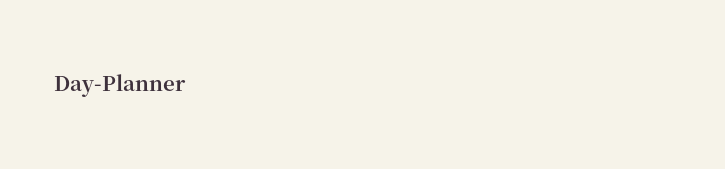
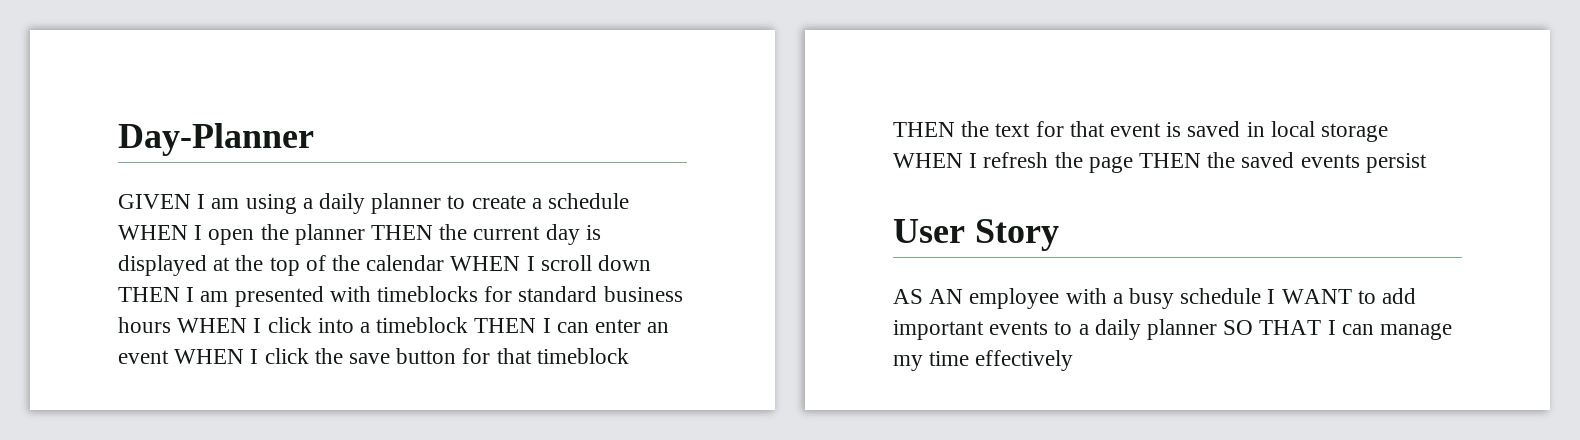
+ GIVEN I am using a daily planner to create a schedule WHEN I open the planner THEN the current day is displayed at the top of the calendar WHEN I scroll down THEN I am presented with timeblocks for standard business hours WHEN I click into a timeblock THEN I can enter an event WHEN I click the save button for that timeblock THEN the text for that event is saved in local storage WHEN I refresh the page THEN the saved events persist
+ User Story
+ AS AN employee with a busy schedule I WANT to add important events to a daily planner SO THAT I can manage my time effectively

